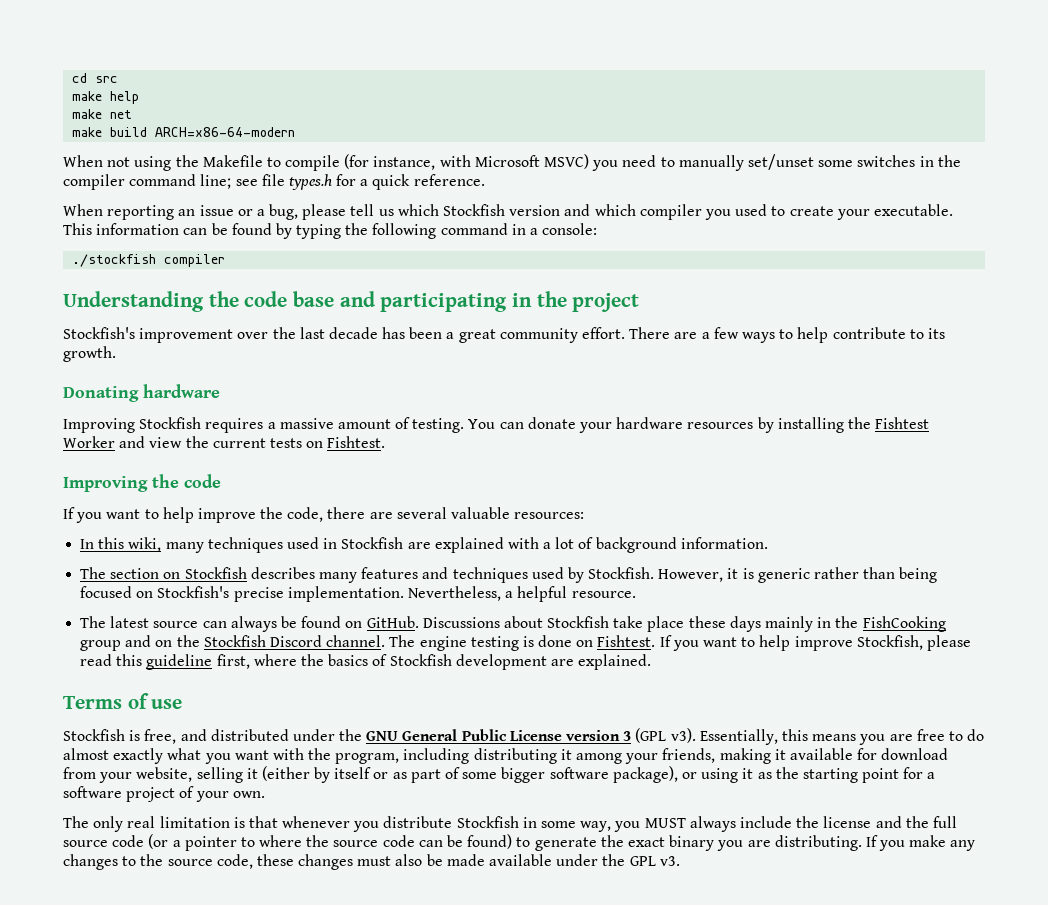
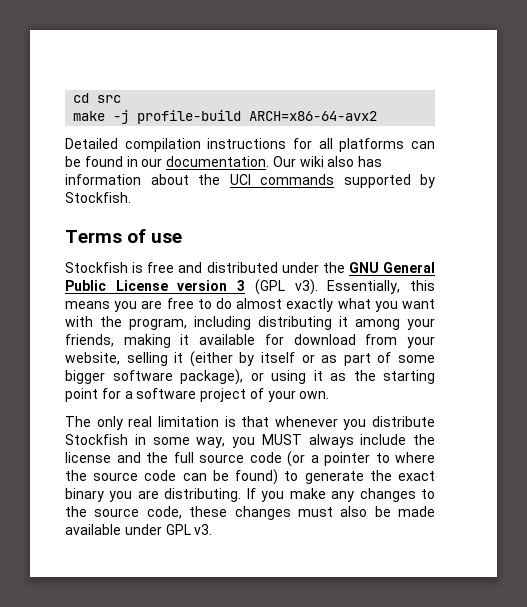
- make help
- make net
- make build ARCH=x86-64-modern
- When not using the Makefile to compile (for instance, with Microsoft MSVC) you need to manually set/unset some switches in the compiler command line; see file types.h for a quick reference.
- When reporting an issue or a bug, please tell us which Stockfish version and which compiler you used to create your executable. This information can be found by typing the following command in a console:
- ./stockfish compiler
- Understanding the code base and participating in the project
- Stockfish's improvement over the last decade has been a great community effort. There are a few ways to help contribute to its growth.
- Donating hardware
- Improving Stockfish requires a massive amount of testing. You can donate your hardware resources by installing the Fishtest Worker and view the current tests on Fishtest.
- Improving the code
- If you want to help improve the code, there are several valuable resources:
- In this wiki, many techniques used in Stockfish are explained with a lot of background information.
- The section on Stockfish describes many features and techniques used by Stockfish. However, it is generic rather than being focused on Stockfish's precise implementation. Nevertheless, a helpful resource.
- The latest source can always be found on GitHub. Discussions about Stockfish take place these days mainly in the FishCooking group and on the Stockfish Discord channel. The engine testing is done on Fishtest. If you want to help improve Stockfish, please read this guideline first, where the basics of Stockfish development are explained.
+ make -j profile-build ARCH=x86-64-avx2
+ Detailed compilation instructions for all platforms can be found in our documentation. Our wiki also has information about the UCI commands supported by Stockfish.
- Stockfish is free, and distributed under the GNU General Public License version 3 (GPL v3).
+ Stockfish is free and distributed under the GNU General Public License version 3 (GPL v3).
- If you make any changes to the source code, these changes must also be made available under the GPL v3.
+ If you make any changes to the source code, these changes must also be made available under GPL v3.

